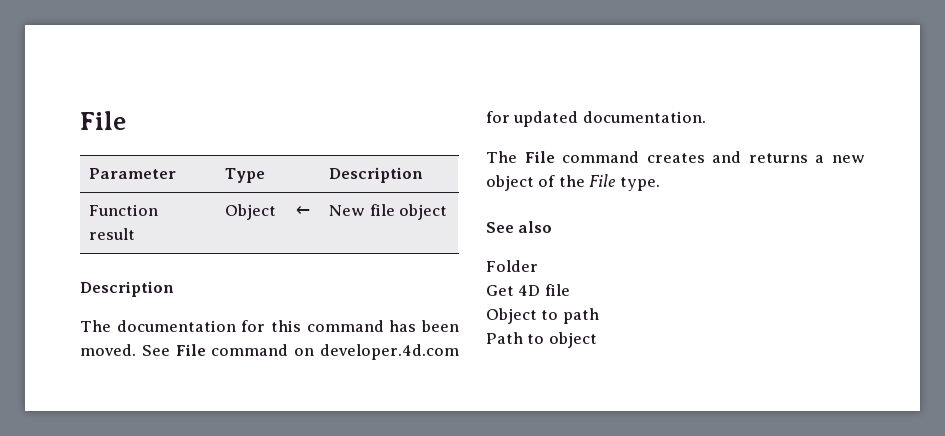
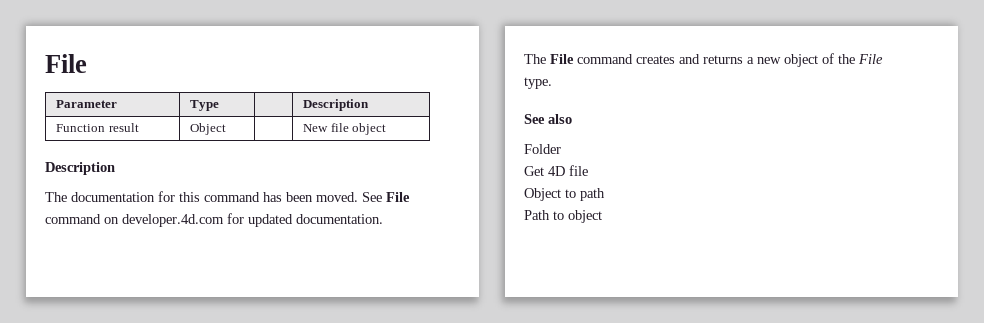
- Function result | Object | ← | New file object
+ Function result | Object | | New file object

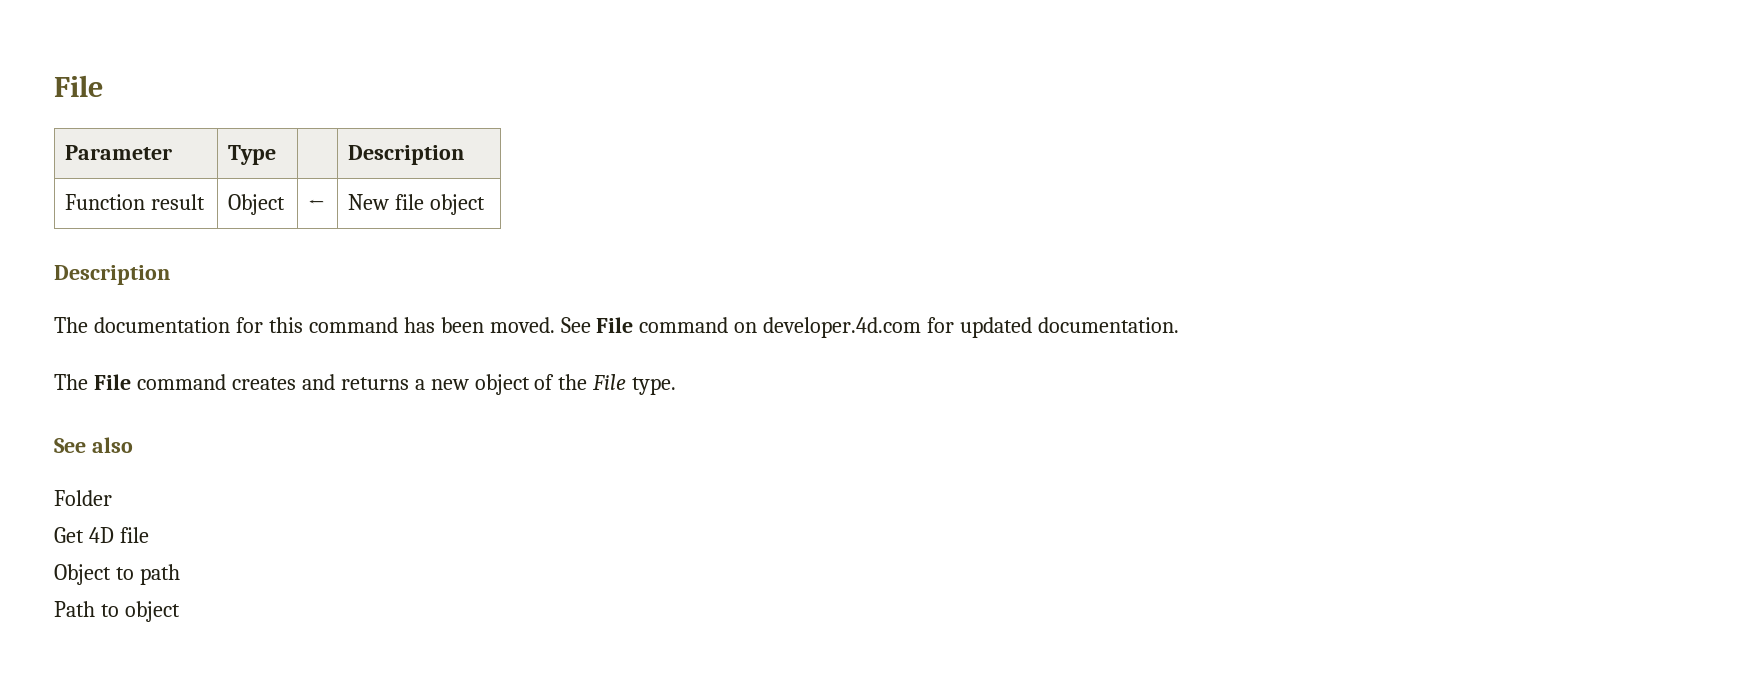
- Function result | Object | | New file object
+ Function result | Object | ← | New file object

